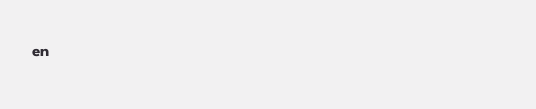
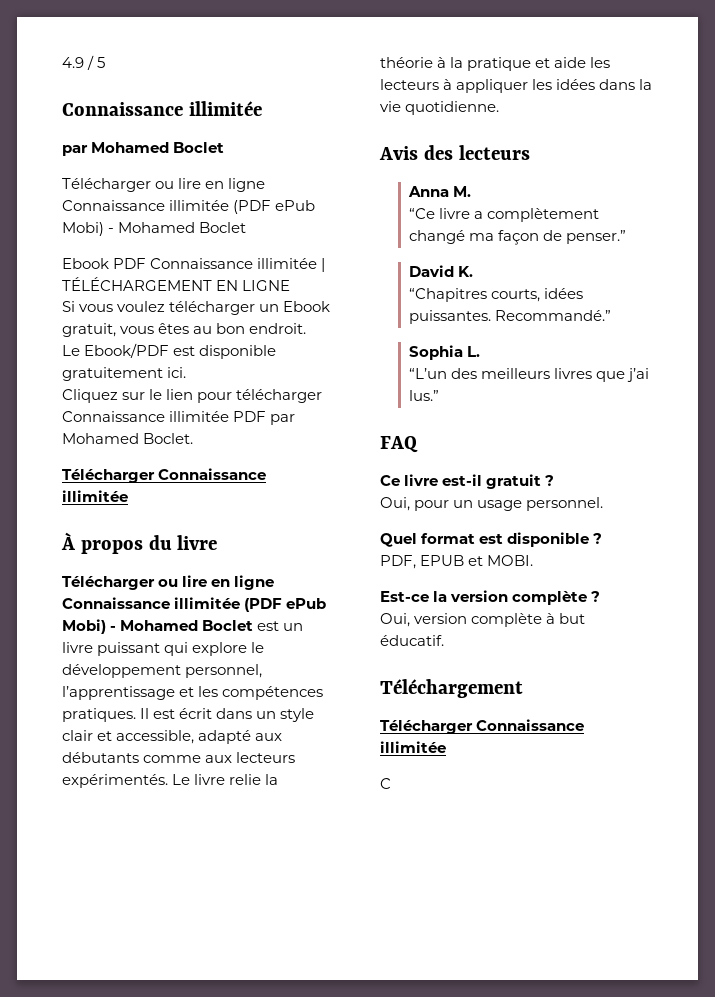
- en
+ 4.9 / 5
+ Connaissance illimitée
+ par Mohamed Boclet
+ Télécharger ou lire en ligne Connaissance illimitée (PDF ePub Mobi) - Mohamed Boclet
+ Ebook PDF Connaissance illimitée | TÉLÉCHARGEMENT EN LIGNE
+ Si vous voulez télécharger un Ebook gratuit, vous êtes au bon endroit.
+ Le Ebook/PDF est disponible gratuitement ici.
+ Cliquez sur le lien pour télécharger Connaissance illimitée PDF par Mohamed Boclet.
+ Télécharger Connaissance illimitée
+ À propos du livre
+ Télécharger ou lire en ligne Connaissance illimitée (PDF ePub Mobi) - Mohamed Boclet est un livre puissant qui explore le développement personnel, l’apprentissage et les compétences pratiques. Il est écrit dans un style clair et accessible, adapté aux débutants comme aux lecteurs expérimentés. Le livre relie la théorie à la pratique et aide les lecteurs à appliquer les idées dans la vie quotidienne.
+ Avis des lecteurs
+ Anna M.
+ “Ce livre a complètement changé ma façon de penser.”
+ David K.
+ “Chapitres courts, idées puissantes. Recommandé.”
+ Sophia L.
+ “L’un des meilleurs livres que j’ai lus.”
+ FAQ
+ Ce livre est-il gratuit ?
+ Oui, pour un usage personnel.
+ Quel format est disponible ?
+ PDF, EPUB et MOBI.
+ Est-ce la version complète ?
+ Oui, version complète à but éducatif.
+ Téléchargement
+ Télécharger Connaissance illimitée
+ C

